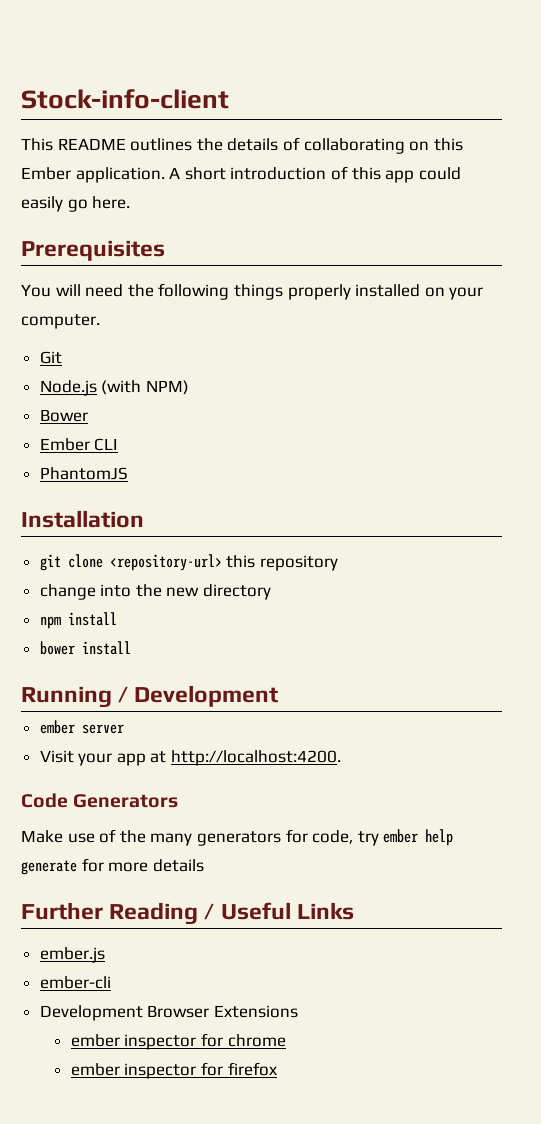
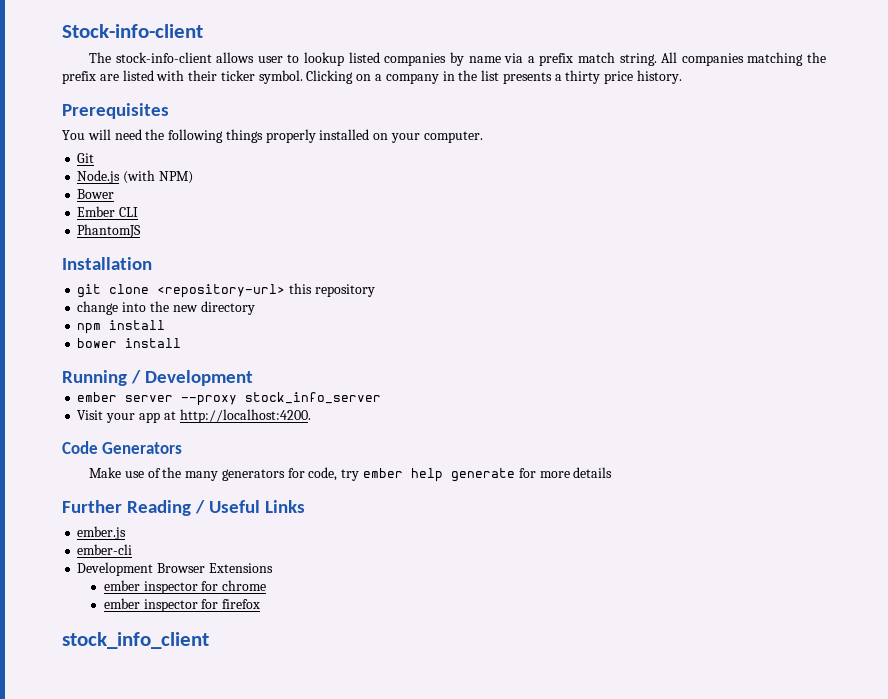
- This README outlines the details of collaborating on this Ember application. A short introduction of this app could easily go here.
+ The stock-info-client allows user to lookup listed companies by name via a prefix match string. All companies matching the prefix are listed with their ticker symbol. Clicking on a company in the list presents a thirty price history.
- ember server
+ ember server --proxy stock_info_server
+ stock_info_client

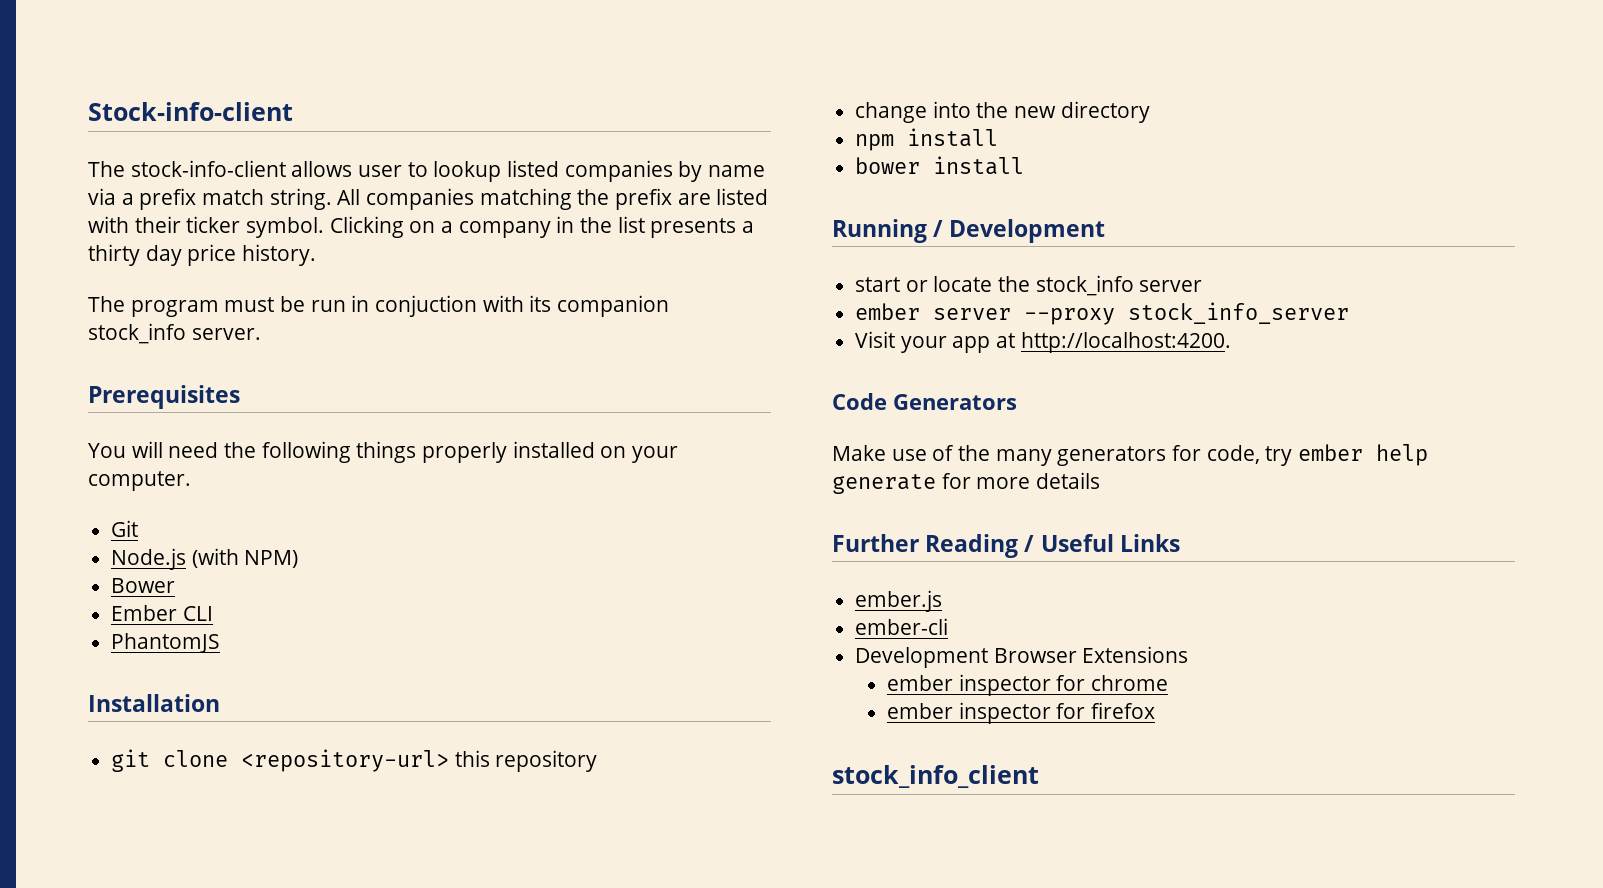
- Clicking on a company in the list presents a thirty price history.
+ Clicking on a company in the list presents a thirty day price history.
+ The program must be run in conjuction with its companion stock_info server.
+ start or locate the stock_info server

